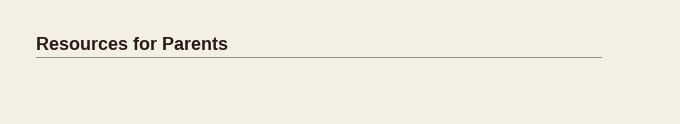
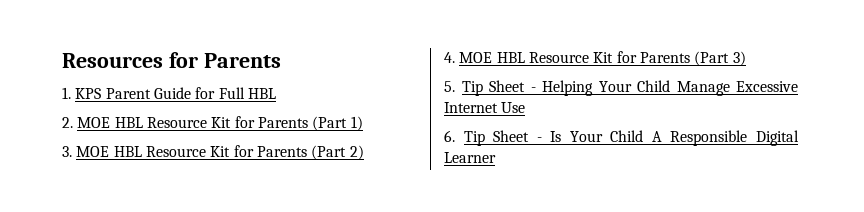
+ 1. KPS Parent Guide for Full HBL
+ 2. MOE HBL Resource Kit for Parents (Part 1)
+ 3. MOE HBL Resource Kit for Parents (Part 2)
+ 4. MOE HBL Resource Kit for Parents (Part 3)
+ 5. Tip Sheet - Helping Your Child Manage Excessive Internet Use
+ 6. Tip Sheet - Is Your Child A Responsible Digital Learner

